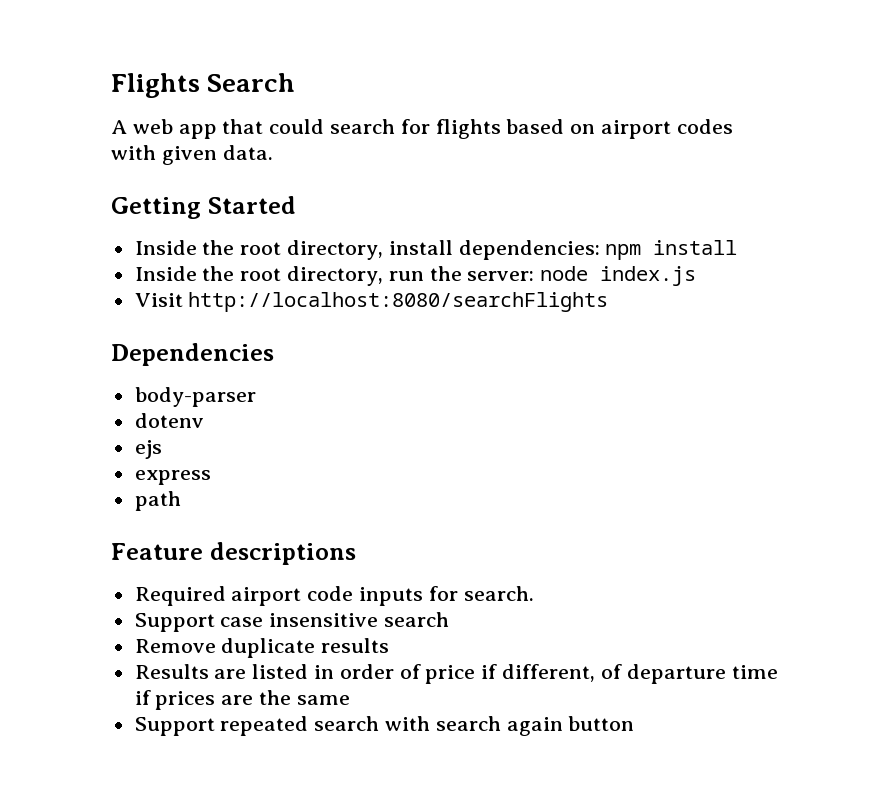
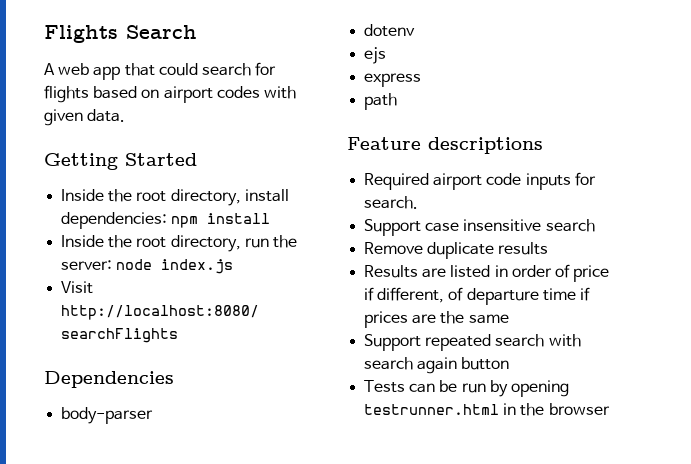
+ Tests can be run by opening testrunner.html in the browser

